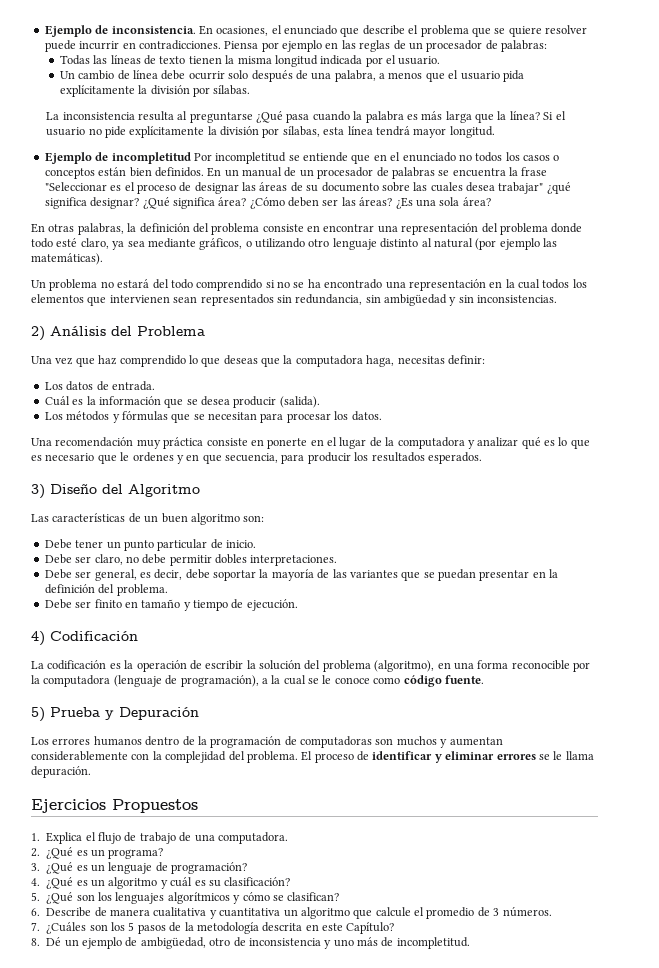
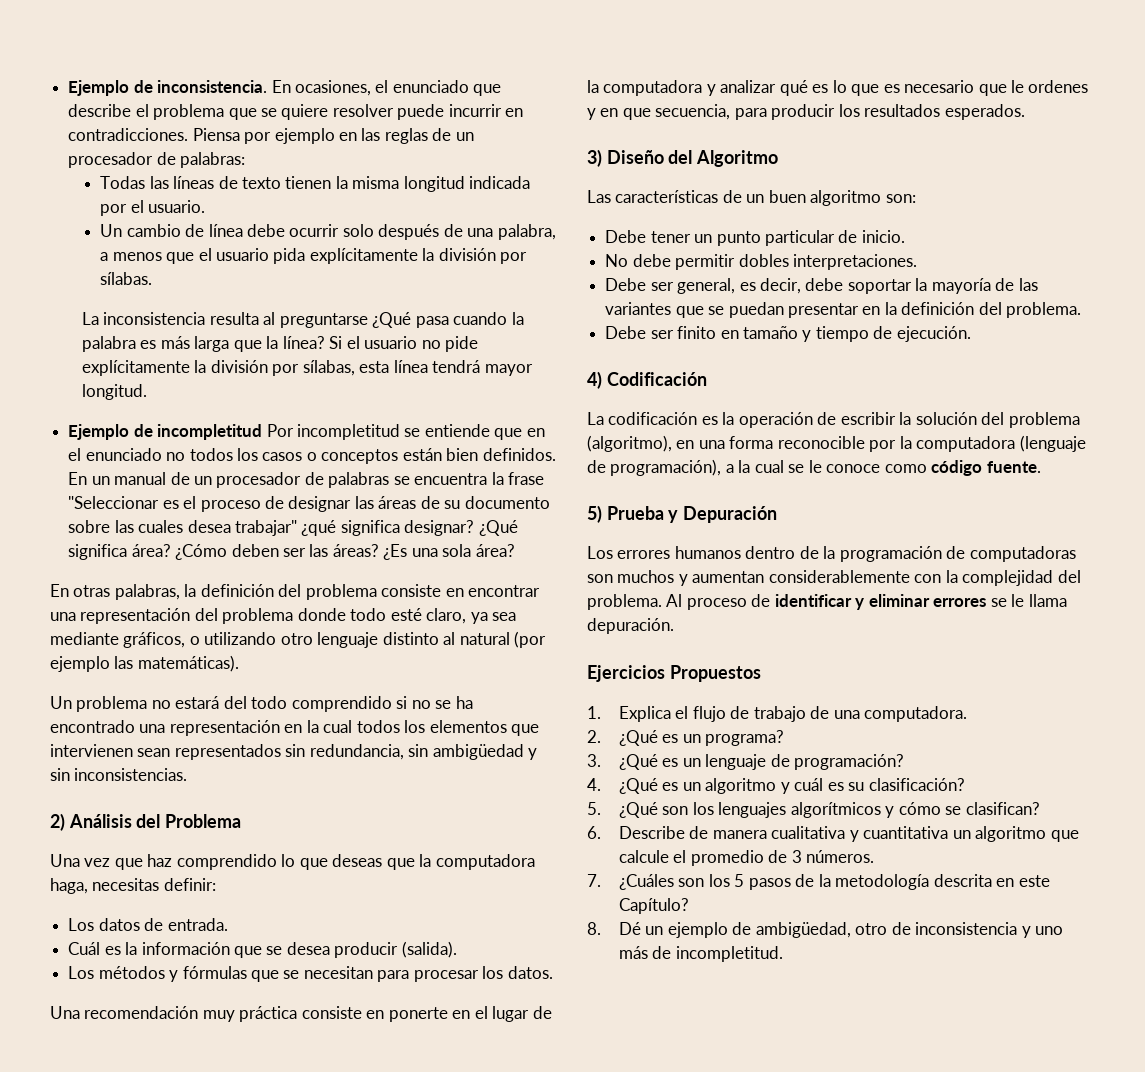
- Debe ser claro, no debe permitir dobles interpretaciones.
+ No debe permitir dobles interpretaciones.
- El proceso de identificar y eliminar errores se le llama depuración.
+ Al proceso de identificar y eliminar errores se le llama depuración.

